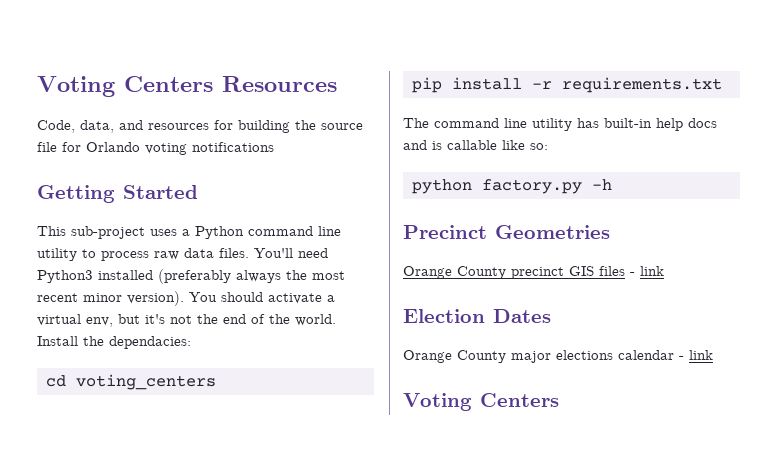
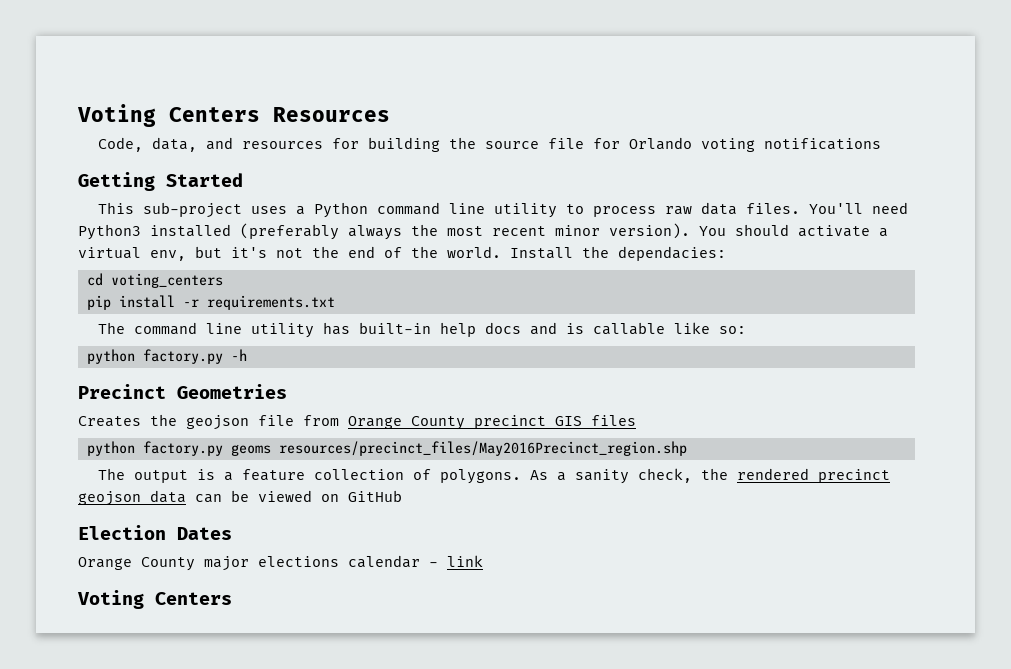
- Orange County precinct GIS files - link
+ Creates the geojson file from Orange County precinct GIS files
+ python factory.py geoms resources/precinct_files/May2016Precinct_region.shp
+ The output is a feature collection of polygons. As a sanity check, the rendered precinct geojson data can be viewed on GitHub

